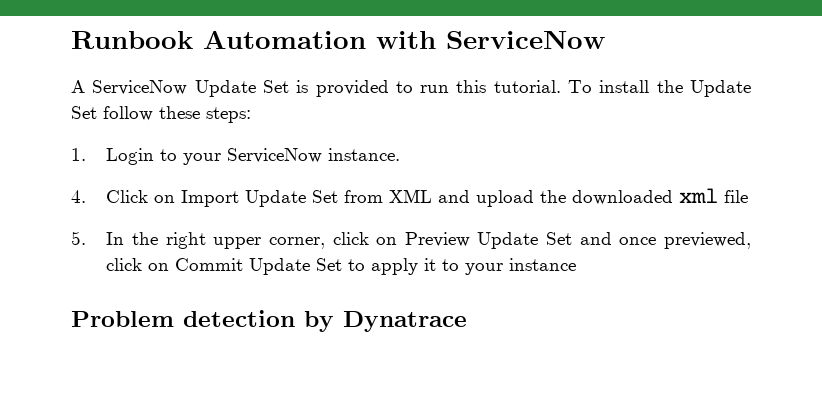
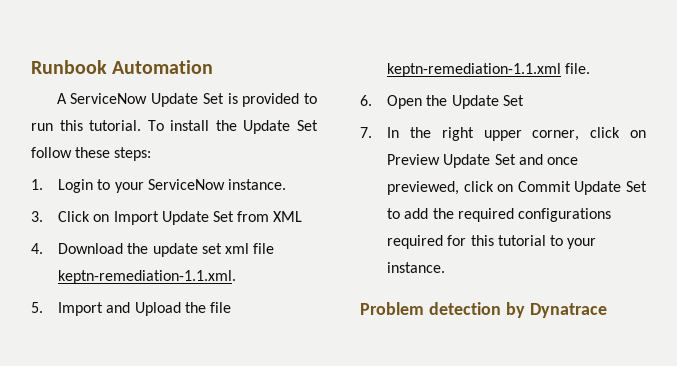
- Runbook Automation with ServiceNow
+ Runbook Automation
- 4. Click on Import Update Set from XML and upload the downloaded xml file
- 5. In the right upper corner, click on Preview Update Set and once previewed, click on Commit Update Set to apply it to your instance
+ 3. Click on Import Update Set from XML
+ 4. Download the update set xml file keptn-remediation-1.1.xml.
+ 5. Import and Upload the file keptn-remediation-1.1.xml file.
+ 6. Open the Update Set
+ 7. In the right upper corner, click on Preview Update Set and once previewed, click on Commit Update Set to add the required configurations required for this tutorial to your instance.

